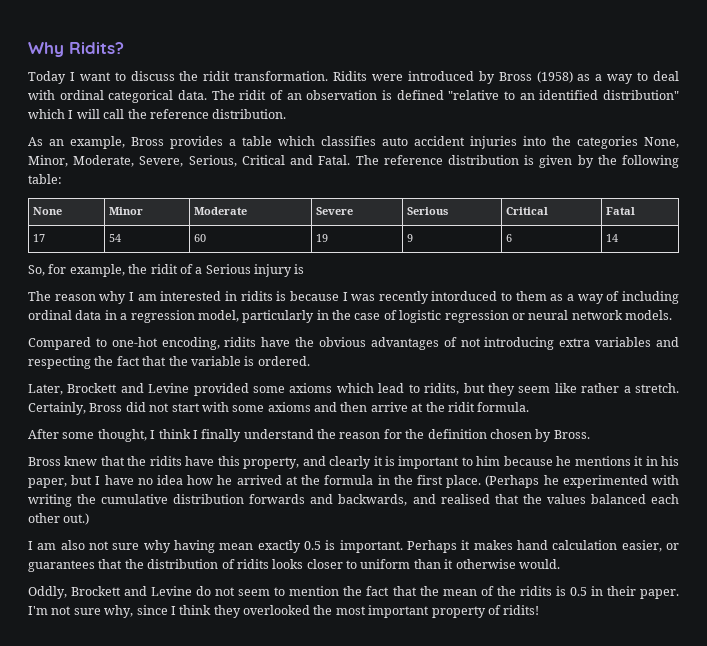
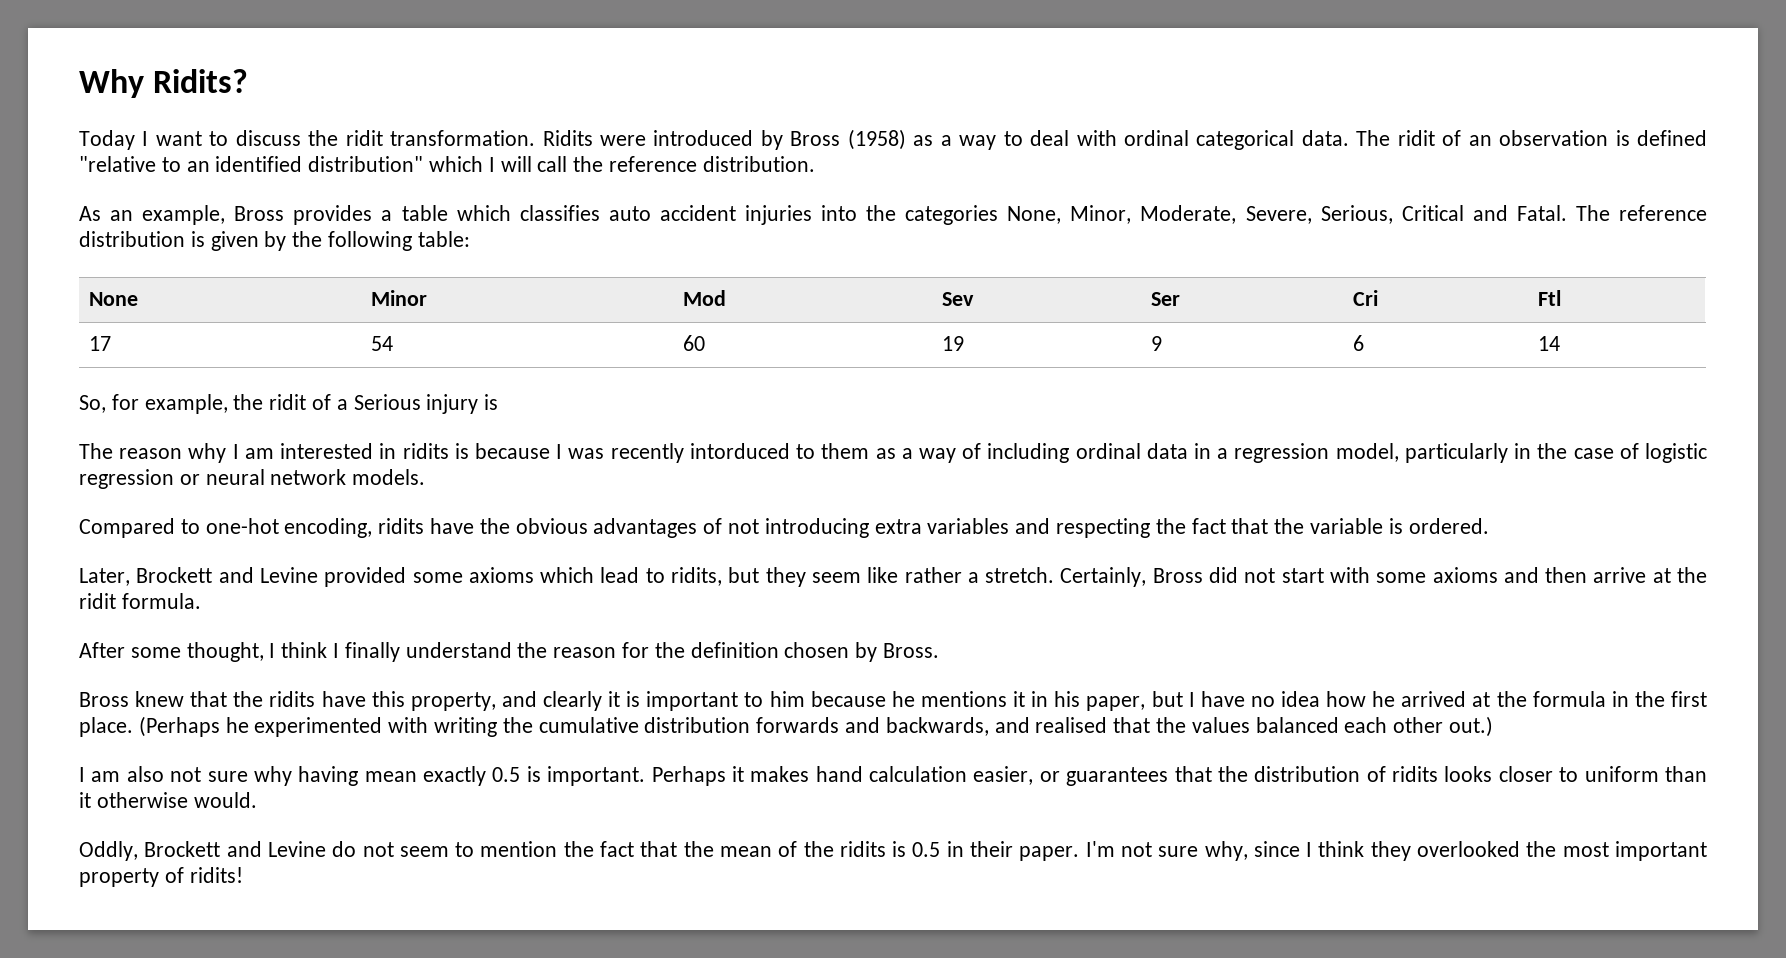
- None | Minor | Moderate | Severe | Serious | Critical | Fatal
+ None | Minor | Mod | Sev | Ser | Cri | Ftl

